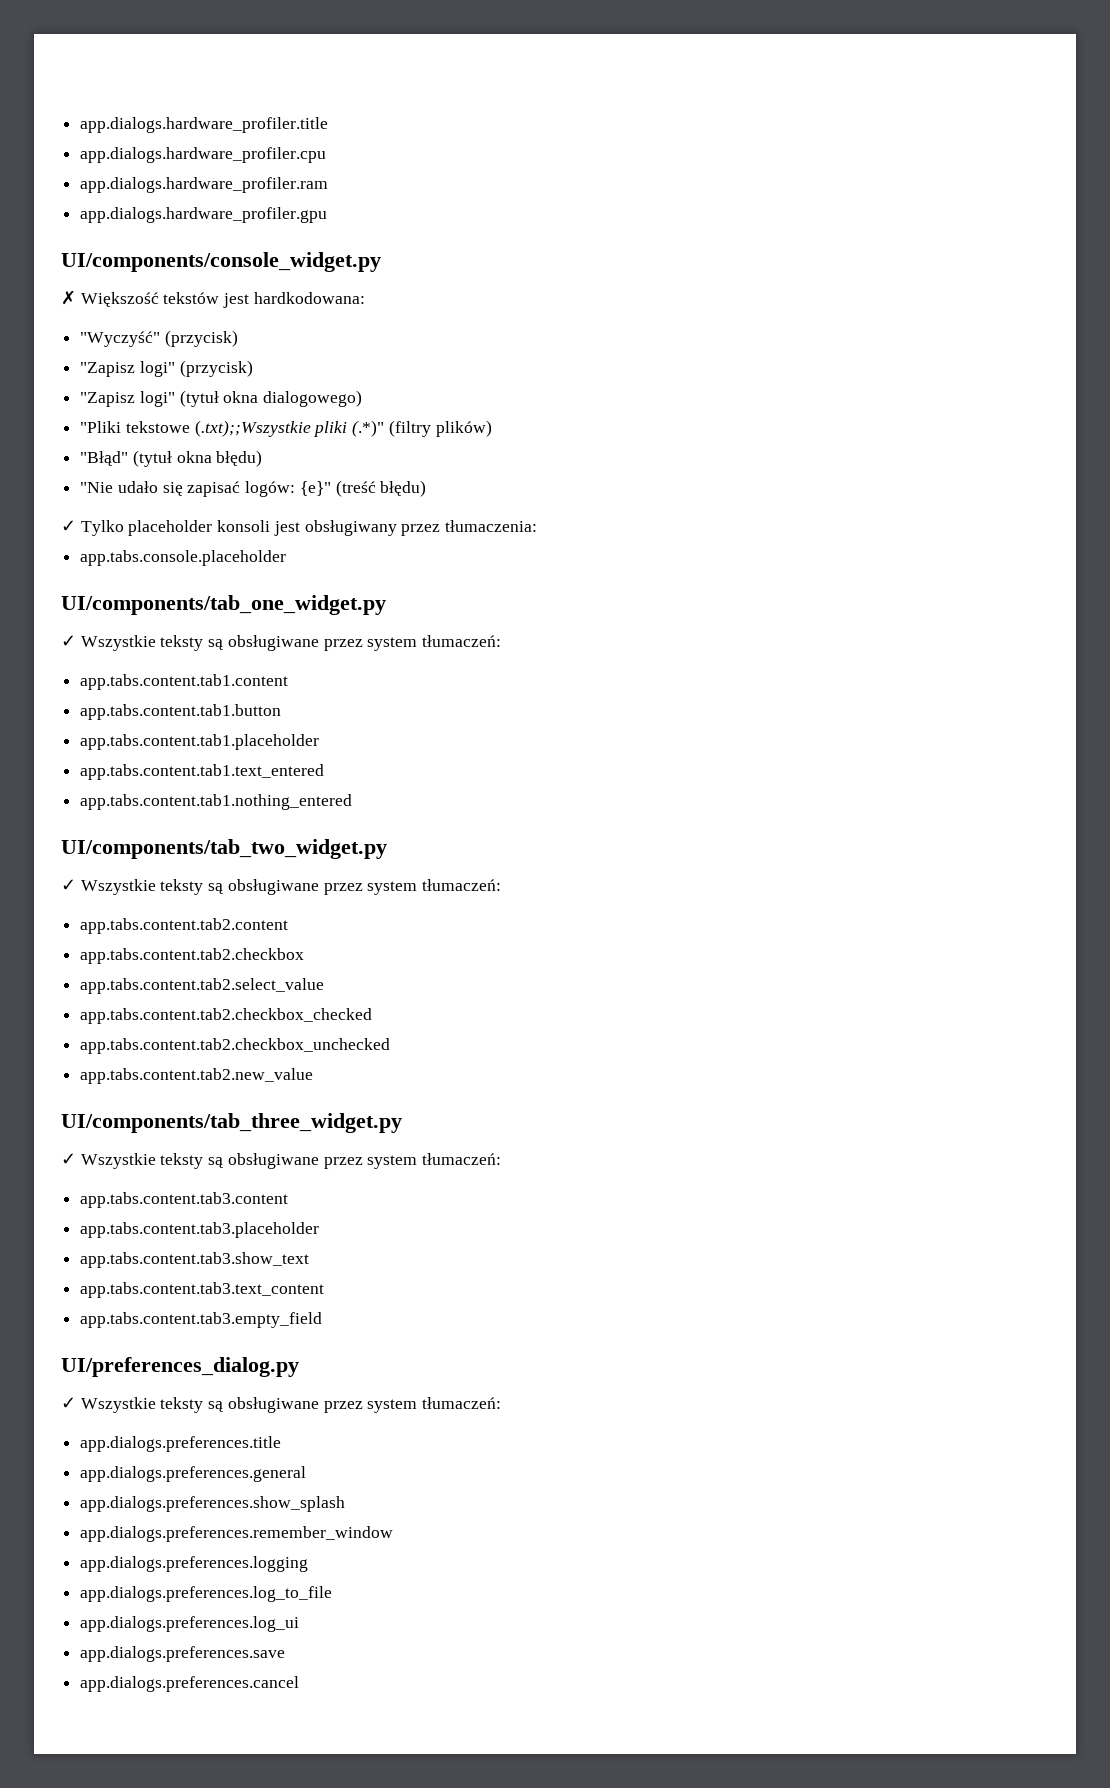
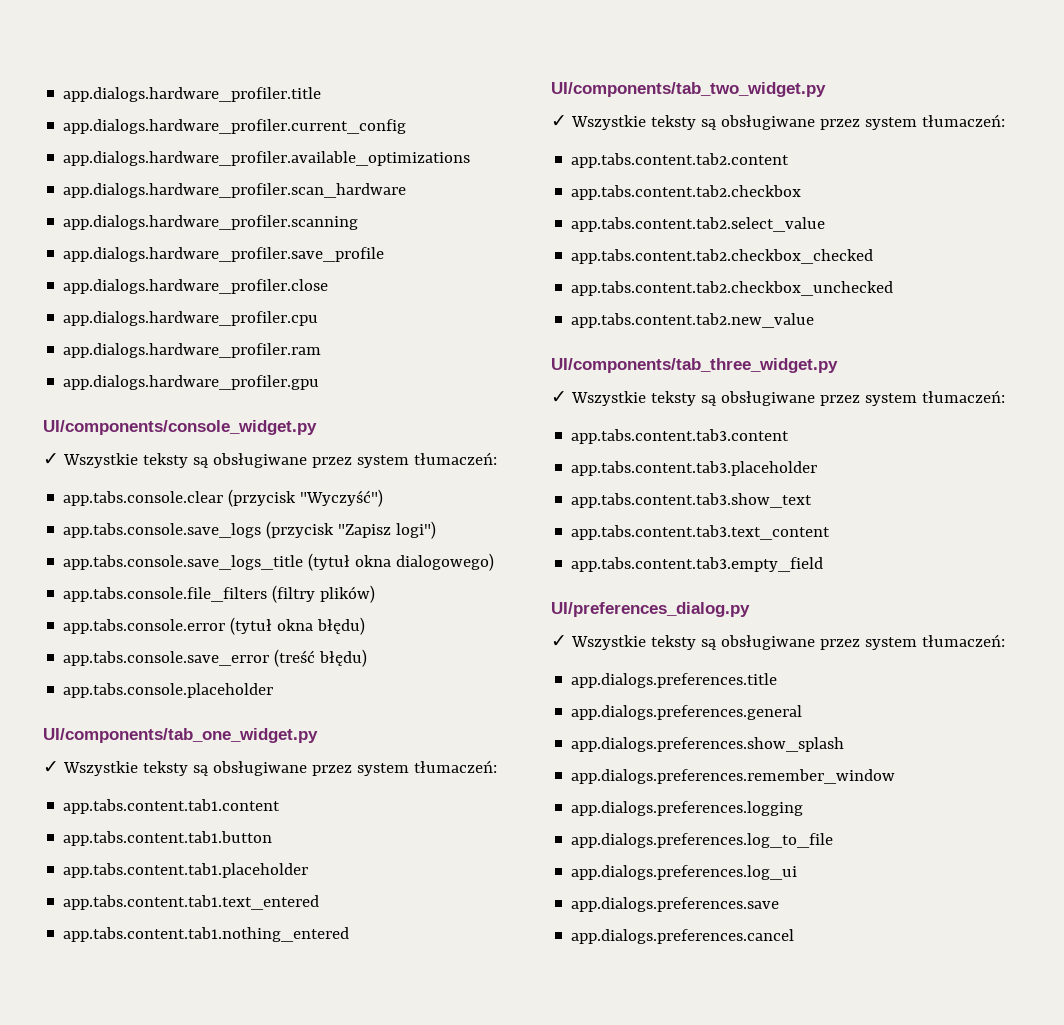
+ app.dialogs.hardware_profiler.current_config
+ app.dialogs.hardware_profiler.available_optimizations
+ app.dialogs.hardware_profiler.scan_hardware
+ app.dialogs.hardware_profiler.scanning
+ app.dialogs.hardware_profiler.save_profile
+ app.dialogs.hardware_profiler.close
  app.dialogs.hardware_profiler.cpu
  app.dialogs.hardware_profiler.ram
  app.dialogs.hardware_profiler.gpu
  UI/components/console_widget.py
- ✗ Większość tekstów jest hardkodowana:
- "Wyczyść" (przycisk)
- "Zapisz logi" (przycisk)
- "Zapisz logi" (tytuł okna dialogowego)
- "Pliki tekstowe (.txt);;Wszystkie pliki (.*)" (filtry plików)
+ ✓ Wszystkie teksty są obsługiwane przez system tłumaczeń:
+ app.tabs.console.clear (przycisk "Wyczyść")
+ app.tabs.console.save_logs (przycisk "Zapisz logi")
+ app.tabs.console.save_logs_title (tytuł okna dialogowego)
+ app.tabs.console.file_filters (filtry plików)
- "Błąd" (tytuł okna błędu)
+ app.tabs.console.error (tytuł okna błędu)
- "Nie udało się zapisać logów: {e}" (treść błędu)
- ✓ Tylko placeholder konsoli jest obsługiwany przez tłumaczenia:
+ app.tabs.console.save_error (treść błędu)

